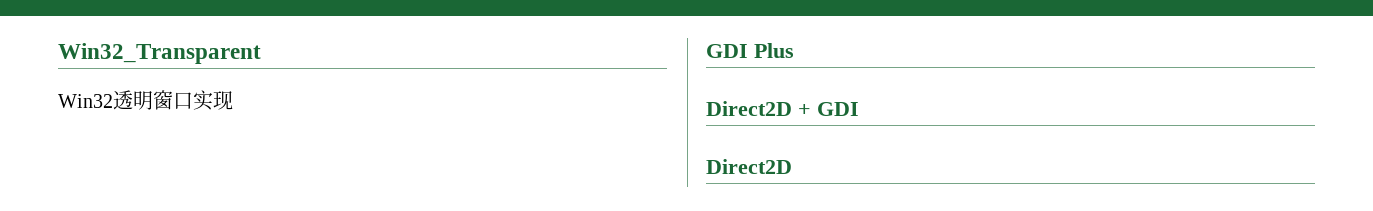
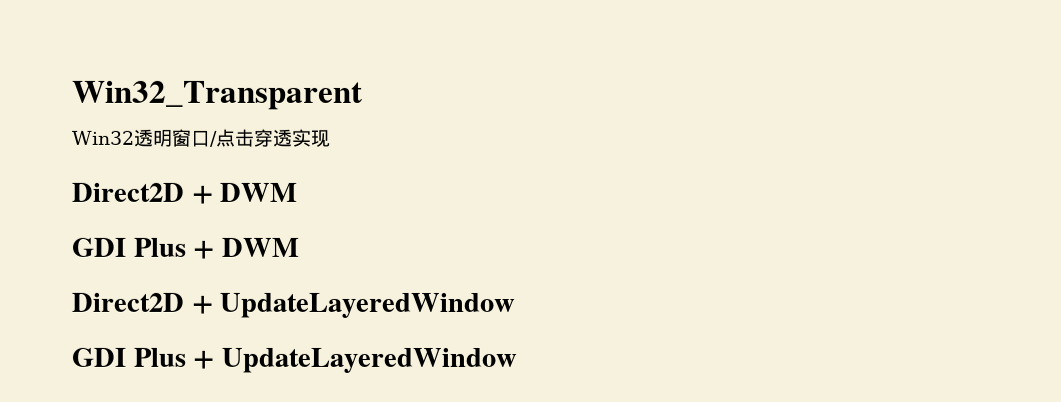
- Win32透明窗口实现
- GDI Plus
- Direct2D + GDI
- Direct2D
+ Win32透明窗口/点击穿透实现
+ Direct2D + DWM
+ GDI Plus + DWM
+ Direct2D + UpdateLayeredWindow
+ GDI Plus + UpdateLayeredWindow

